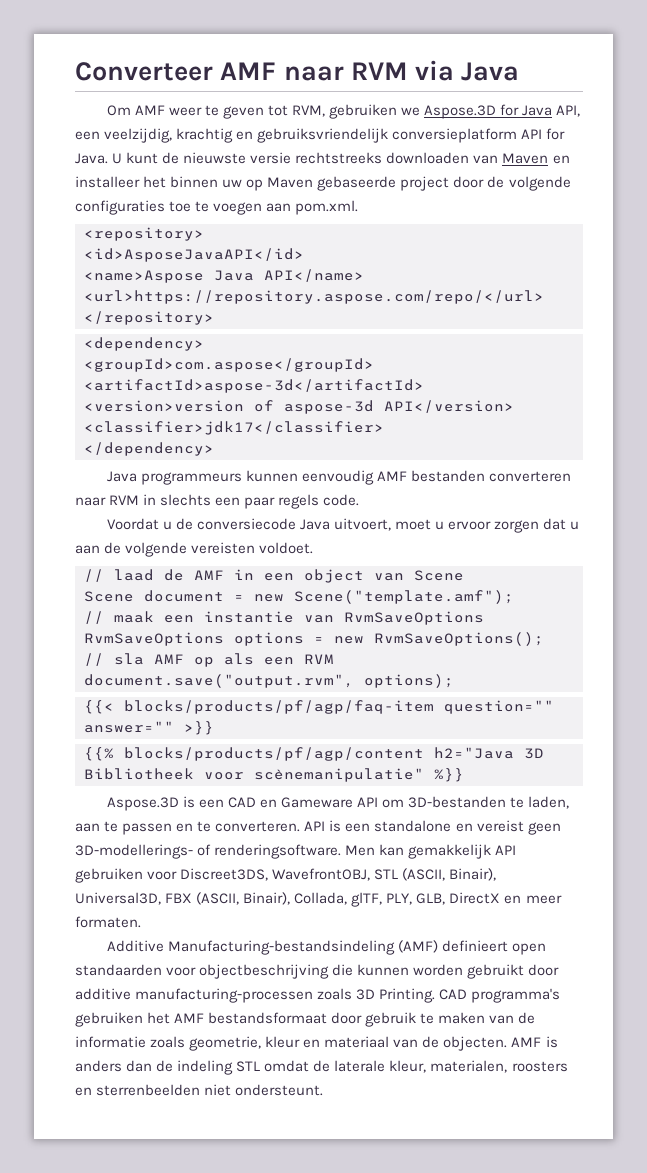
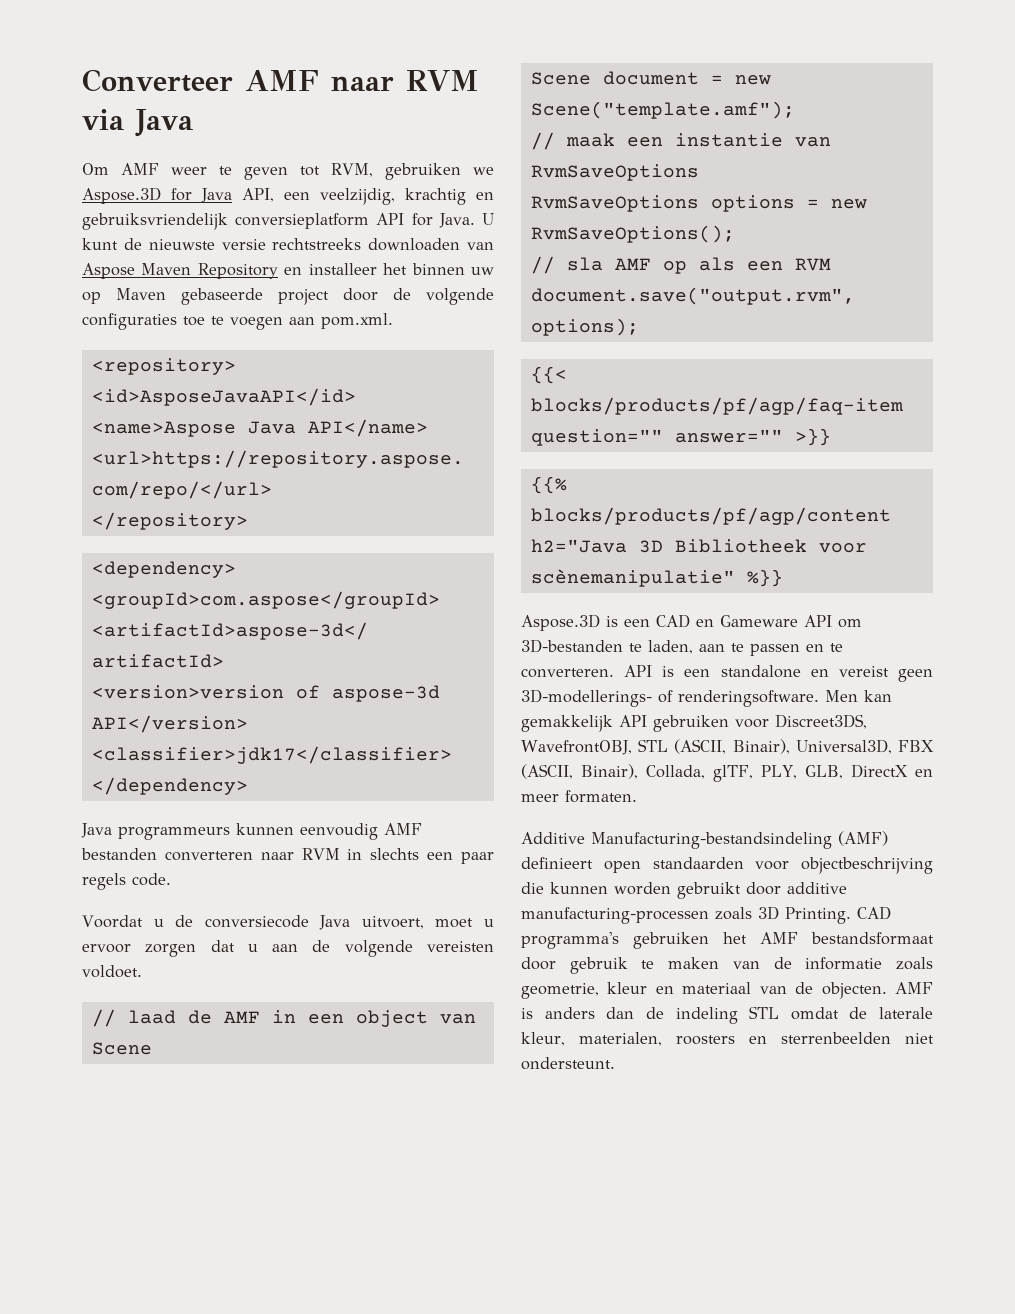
- U kunt de nieuwste versie rechtstreeks downloaden van Maven en installeer het binnen uw op Maven gebaseerde project door de volgende configuraties toe te voegen aan pom.xml.
+ U kunt de nieuwste versie rechtstreeks downloaden van Aspose Maven Repository en installeer het binnen uw op Maven gebaseerde project door de volgende configuraties toe te voegen aan pom.xml.

